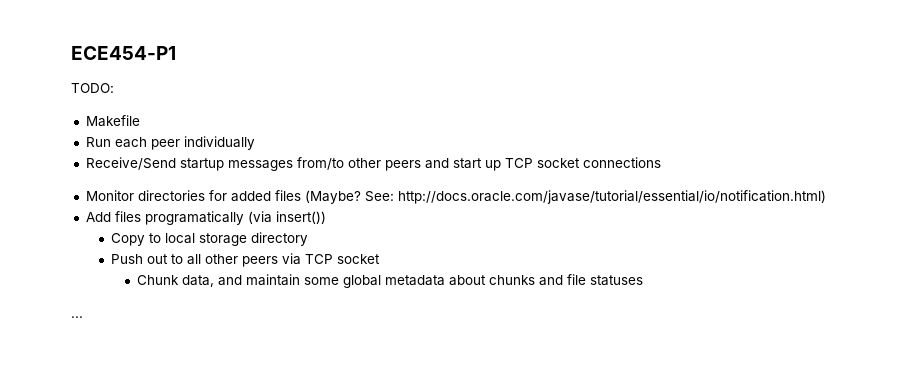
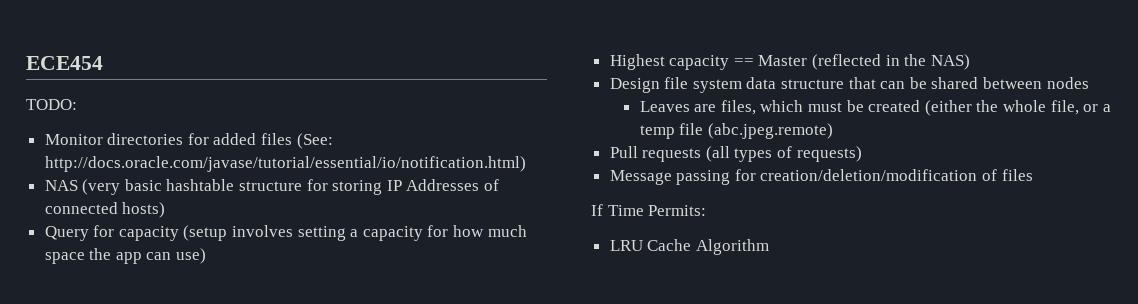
- ECE454-P1
+ ECE454
- Makefile
- Run each peer individually
- Receive/Send startup messages from/to other peers and start up TCP socket connections
- Monitor directories for added files (Maybe? See: http://docs.oracle.com/javase/tutorial/essential/io/notification.html)
+ Monitor directories for added files (See: http://docs.oracle.com/javase/tutorial/essential/io/notification.html)
- Add files programatically (via insert())
- Copy to local storage directory
- Push out to all other peers via TCP socket
- Chunk data, and maintain some global metadata about chunks and file statuses
- ...
+ NAS (very basic hashtable structure for storing IP Addresses of connected hosts)
+ Query for capacity (setup involves setting a capacity for how much space the app can use)
+ Highest capacity == Master (reflected in the NAS)
+ Design file system data structure that can be shared between nodes
+ Leaves are files, which must be created (either the whole file, or a temp file (abc.jpeg.remote)
+ Pull requests (all types of requests)
+ Message passing for creation/deletion/modification of files
+ If Time Permits:
+ LRU Cache Algorithm

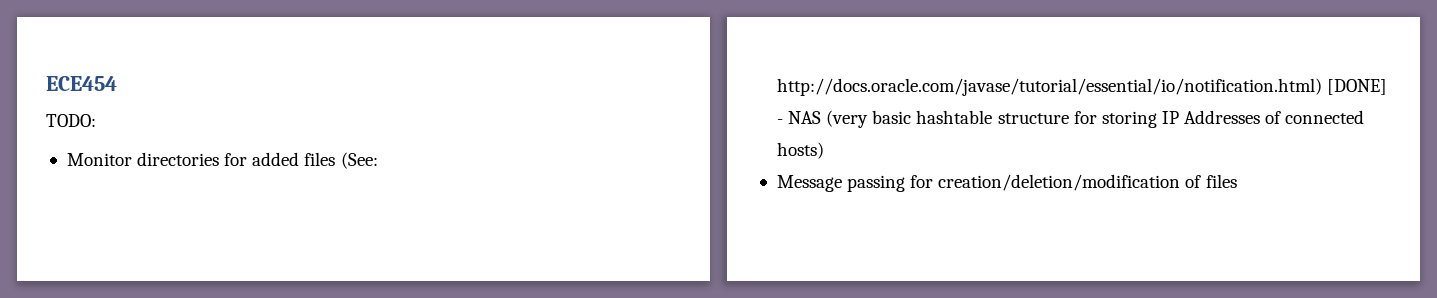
- Monitor directories for added files (See: http://docs.oracle.com/javase/tutorial/essential/io/notification.html)
- NAS (very basic hashtable structure for storing IP Addresses of connected hosts)
+ Monitor directories for added files (See: http://docs.oracle.com/javase/tutorial/essential/io/notification.html) [DONE] - NAS (very basic hashtable structure for storing IP Addresses of connected hosts)
- Query for capacity (setup involves setting a capacity for how much space the app can use)
- Highest capacity == Master (reflected in the NAS)
- Design file system data structure that can be shared between nodes
- Leaves are files, which must be created (either the whole file, or a temp file (abc.jpeg.remote)
- Pull requests (all types of requests)
- If Time Permits:
- LRU Cache Algorithm

